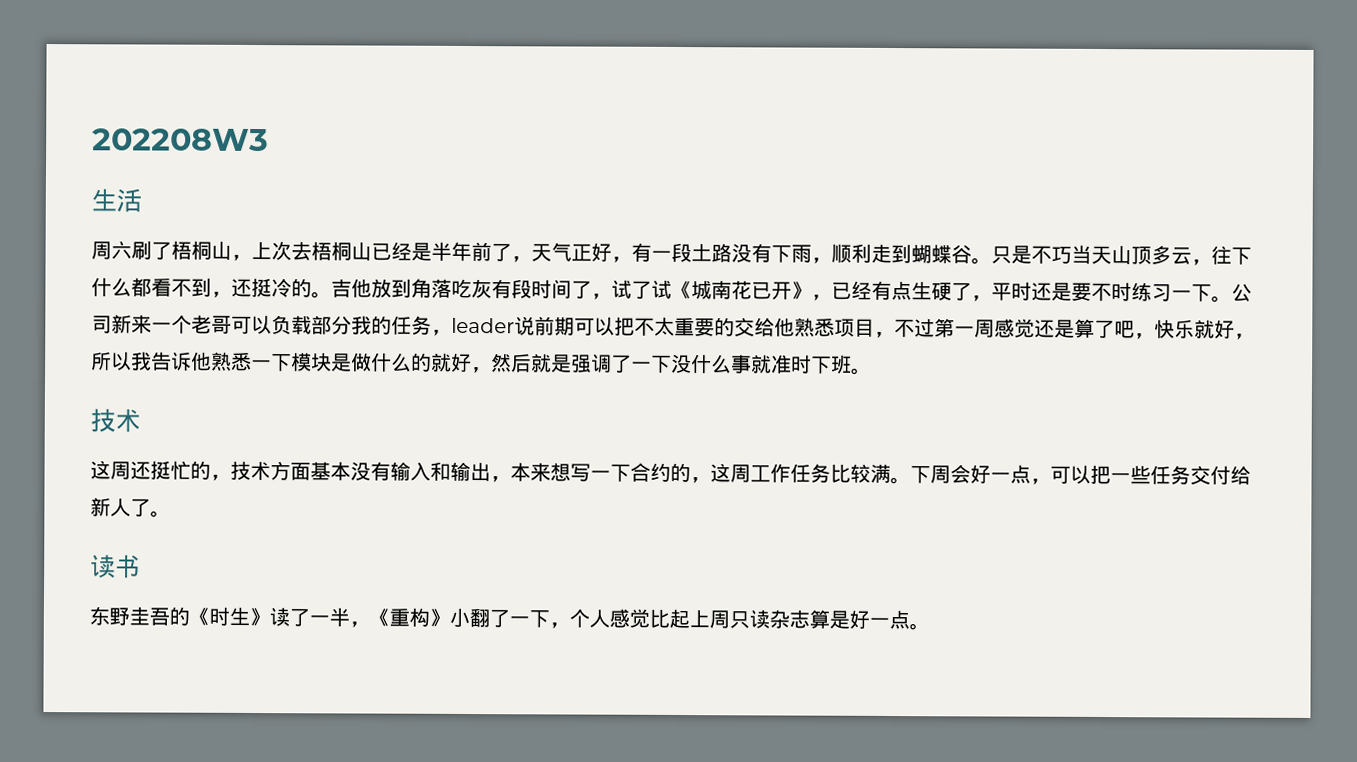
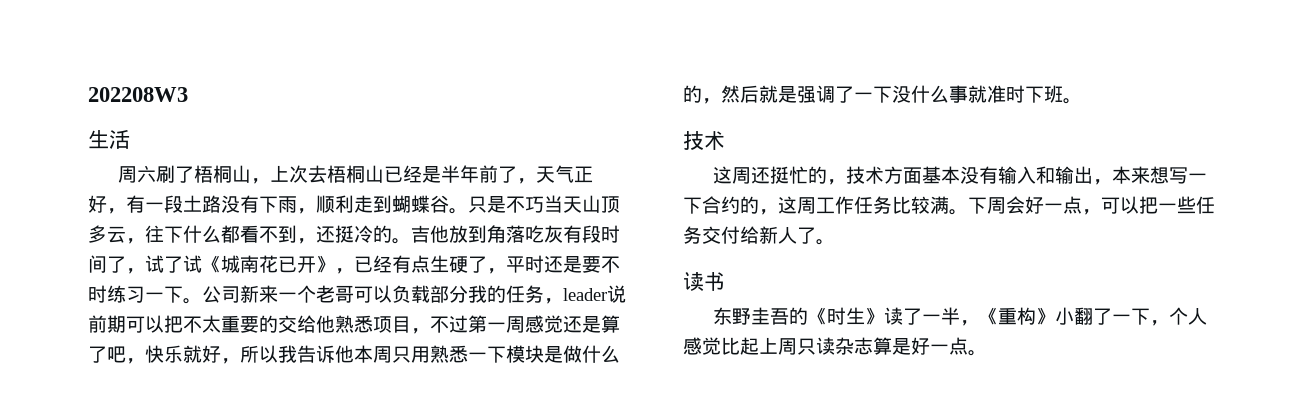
- 公司新来一个老哥可以负载部分我的任务，leader说前期可以把不太重要的交给他熟悉项目，不过第一周感觉还是算了吧，快乐就好，所以我告诉他熟悉一下模块是做什么的就好，然后就是强调了一下没什么事就准时下班。
+ 公司新来一个老哥可以负载部分我的任务，leader说前期可以把不太重要的交给他熟悉项目，不过第一周感觉还是算了吧，快乐就好，所以我告诉他本周只用熟悉一下模块是做什么的，然后就是强调了一下没什么事就准时下班。

